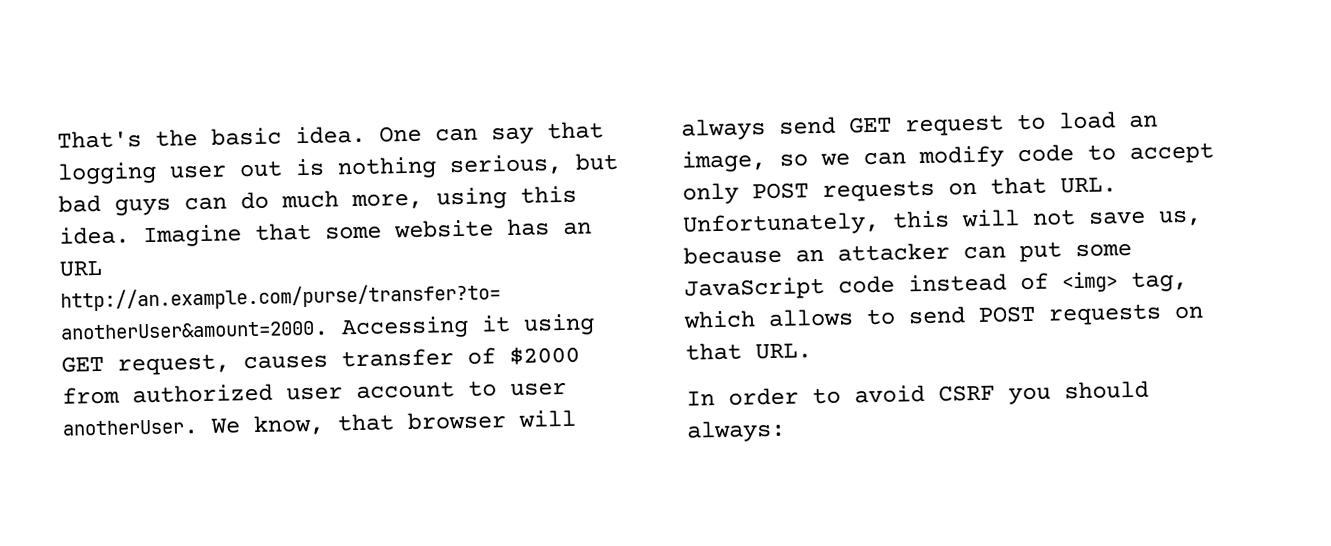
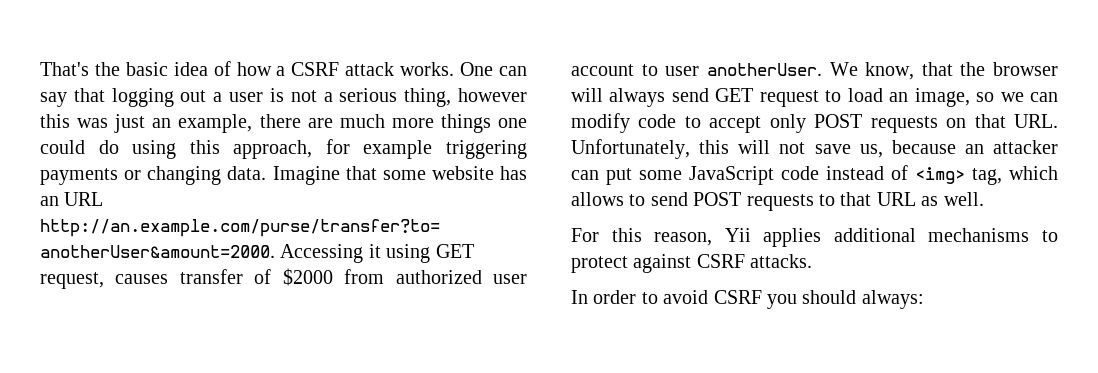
- That's the basic idea.
+ That's the basic idea of how a CSRF attack works.
- One can say that logging user out is nothing serious, but bad guys can do much more, using this idea.
+ One can say that logging out a user is not a serious thing, however this was just an example, there are much more things one could do using this approach, for example triggering payments or changing data.
- We know, that browser will always send GET request to load an image, so we can modify code to accept only POST requests on that URL. Unfortunately, this will not save us, because an attacker can put some JavaScript code instead of <img> tag, which allows to send POST requests on that URL.
+ We know, that the browser will always send GET request to load an image, so we can modify code to accept only POST requests on that URL. Unfortunately, this will not save us, because an attacker can put some JavaScript code instead of <img> tag, which allows to send POST requests to that URL as well.
+ For this reason, Yii applies additional mechanisms to protect against CSRF attacks.

